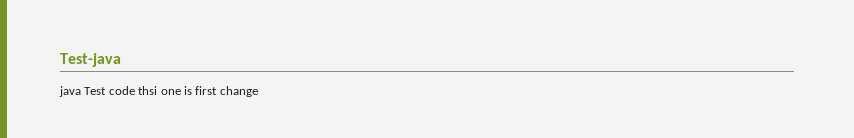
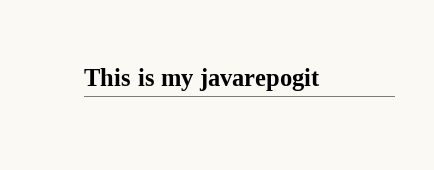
- Test-java
- java Test code thsi one is first change
+ This is my javarepogit

